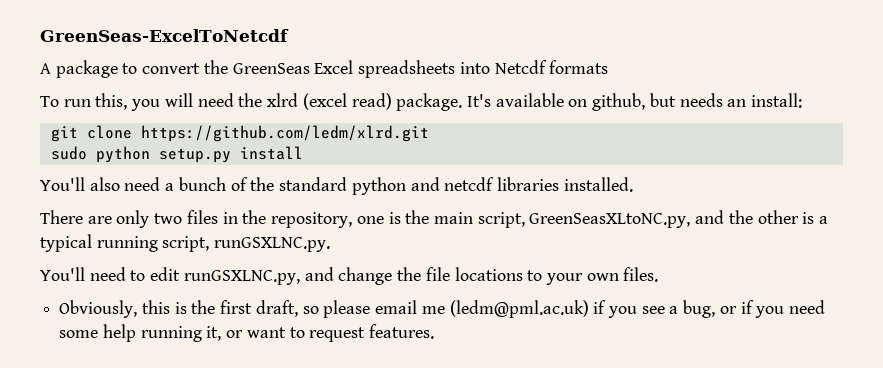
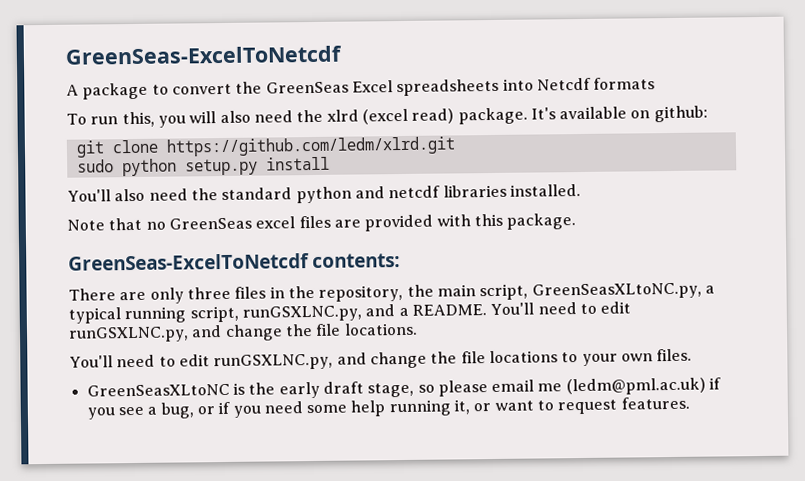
- To run this, you will need the xlrd (excel read) package.
+ To run this, you will also need the xlrd (excel read) package.
- It's available on github, but needs an install:
+ It's available on github:
- You'll also need a bunch of the standard python and netcdf libraries installed.
+ You'll also need the standard python and netcdf libraries installed.
+ Note that no GreenSeas excel files are provided with this package.
+ GreenSeas-ExcelToNetcdf contents:
- There are only two files in the repository, one is the main script, GreenSeasXLtoNC.py, and the other is a typical running script, runGSXLNC.py.
+ There are only three files in the repository, the main script, GreenSeasXLtoNC.py, a typical running script, runGSXLNC.py, and a README. You'll need to edit runGSXLNC.py, and change the file locations.
- Obviously, this is the first draft, so please email me (ledm@pml.ac.uk) if you see a bug, or if you need some help running it, or want to request features.
+ GreenSeasXLtoNC is the early draft stage, so please email me (ledm@pml.ac.uk) if you see a bug, or if you need some help running it, or want to request features.

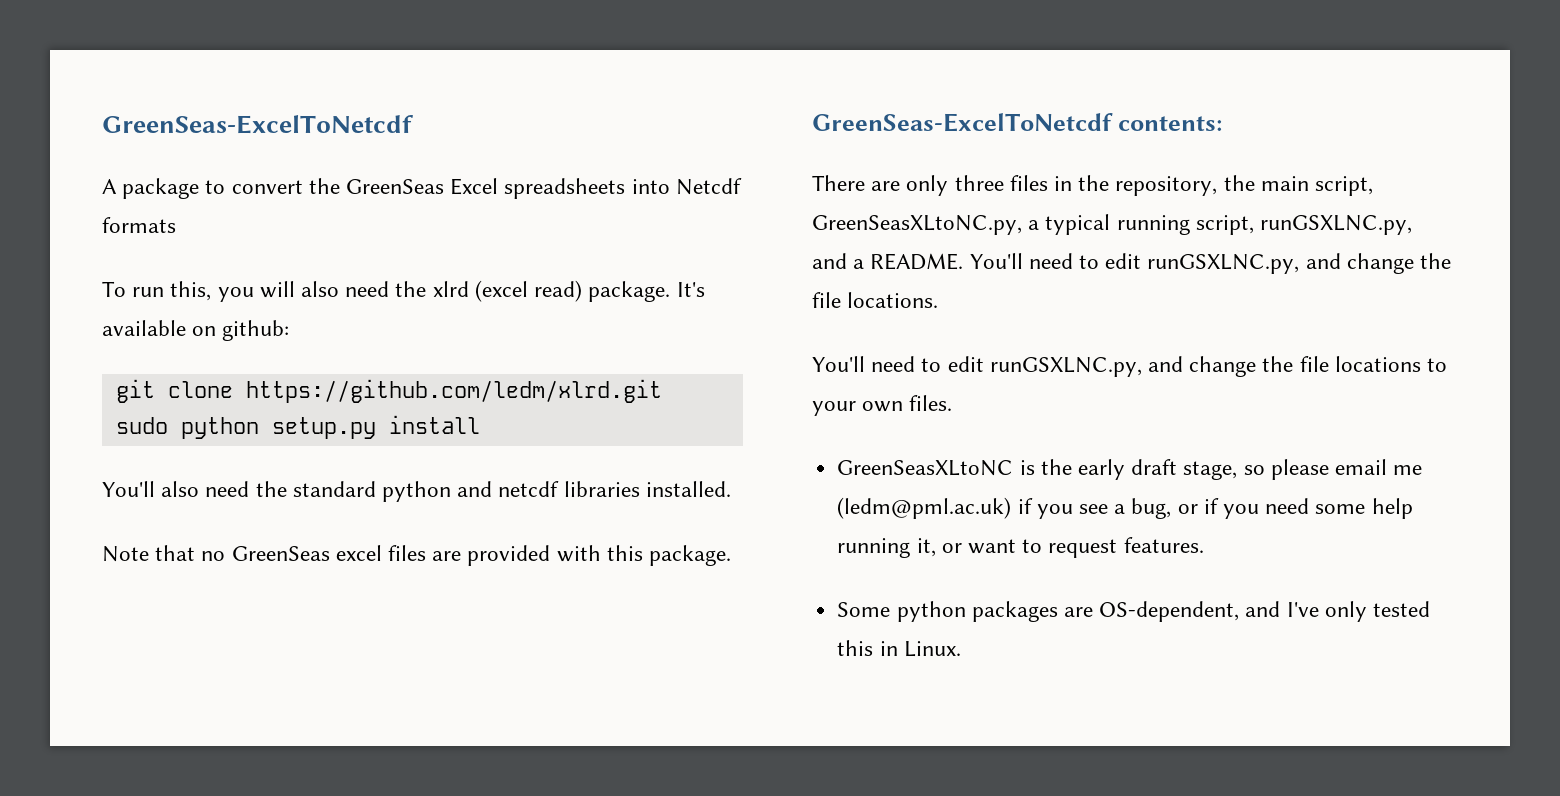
+ Some python packages are OS-dependent, and I've only tested this in Linux.

